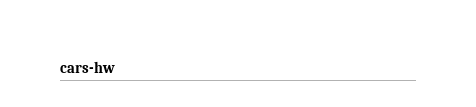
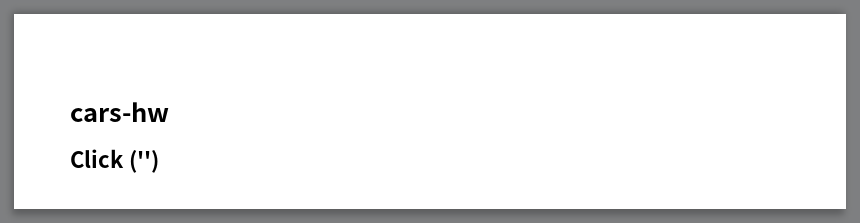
+ Click ('')

